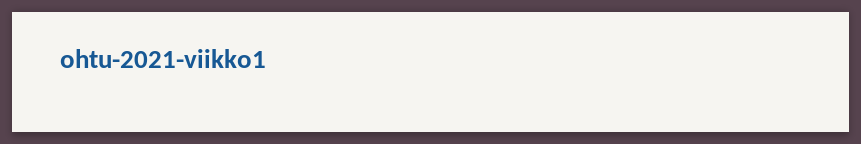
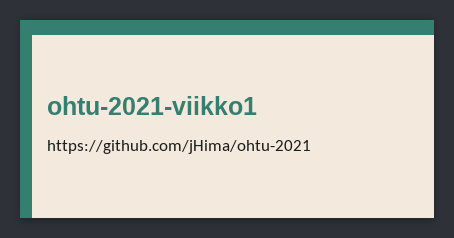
+ https://github.com/jHima/ohtu-2021

